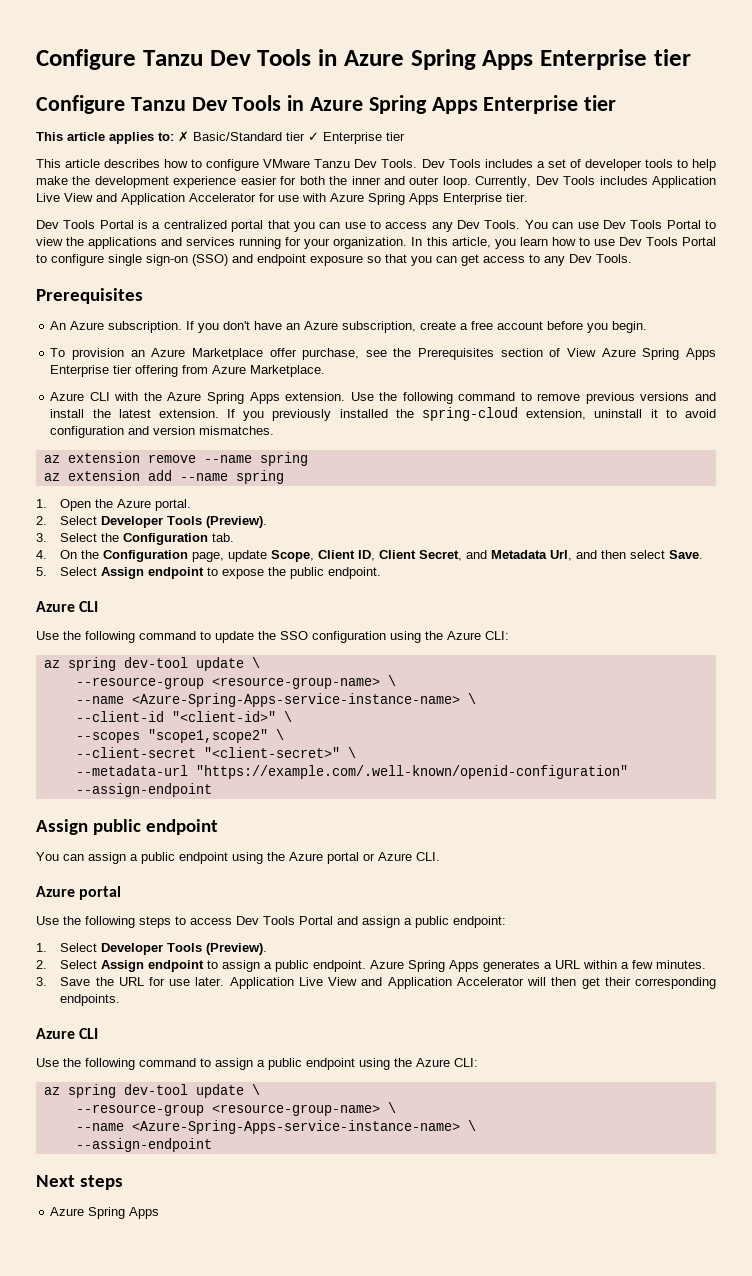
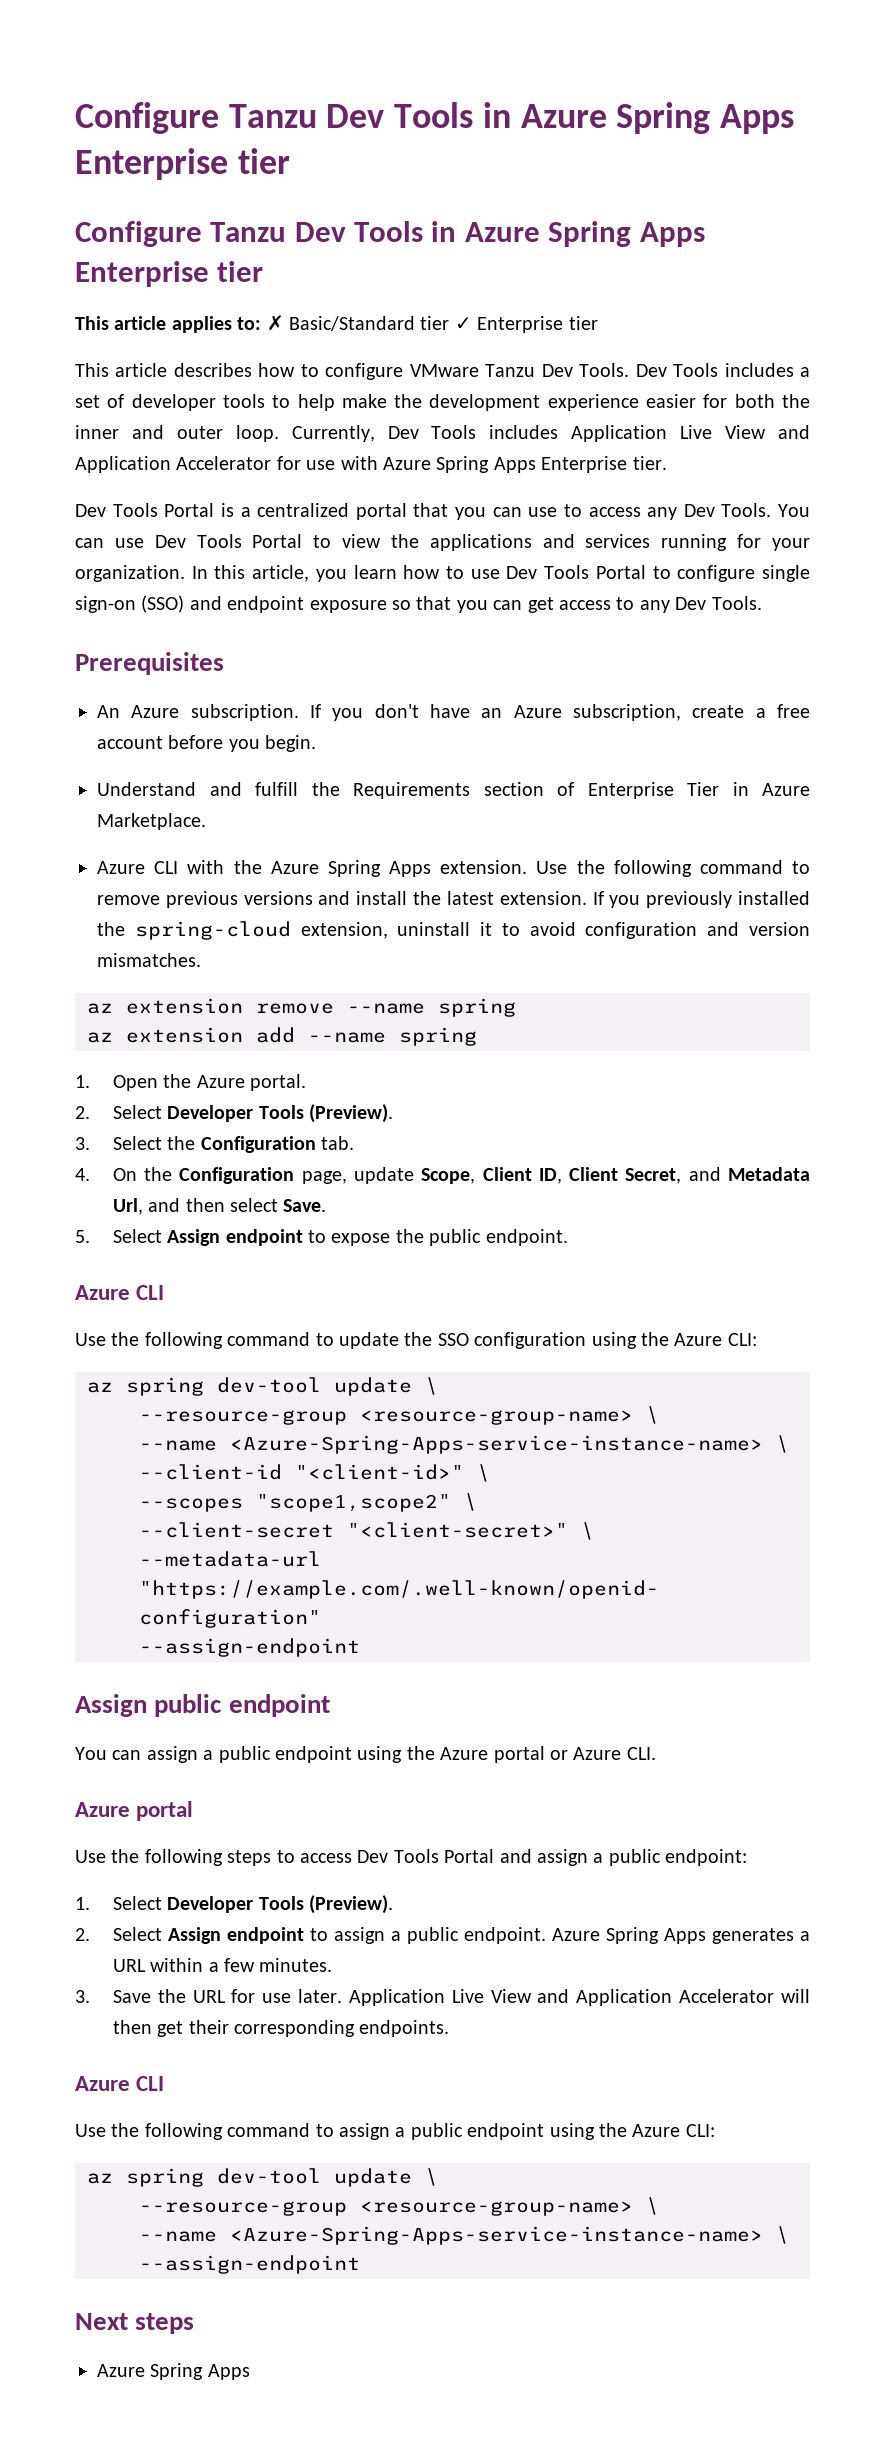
- To provision an Azure Marketplace offer purchase, see the Prerequisites section of View Azure Spring Apps Enterprise tier offering from Azure Marketplace.
+ Understand and fulfill the Requirements section of Enterprise Tier in Azure Marketplace.

